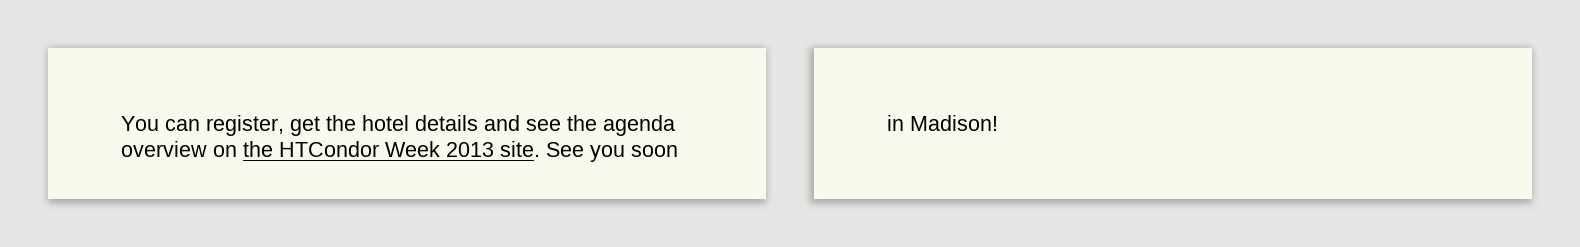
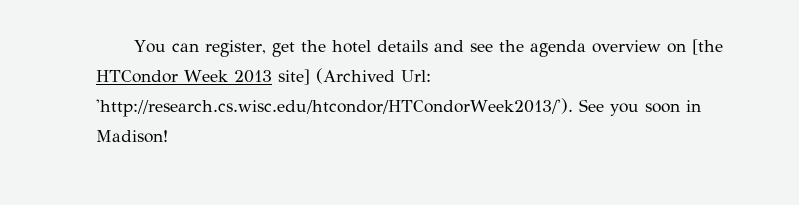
- You can register, get the hotel details and see the agenda overview on the HTCondor Week 2013 site. See you soon in Madison!
+ You can register, get the hotel details and see the agenda overview on [the HTCondor Week 2013 site] (Archived Url: 'http://research.cs.wisc.edu/htcondor/HTCondorWeek2013/'). See you soon in Madison!

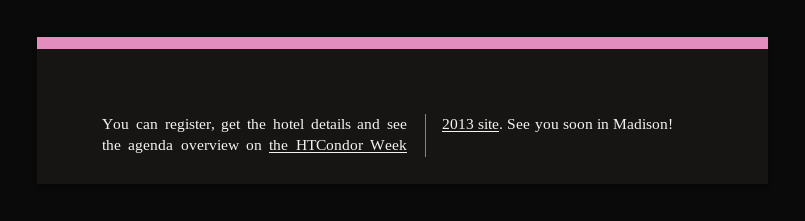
- You can register, get the hotel details and see the agenda overview on [the HTCondor Week 2013 site] (Archived Url: 'http://research.cs.wisc.edu/htcondor/HTCondorWeek2013/'). See you soon in Madison!
+ You can register, get the hotel details and see the agenda overview on the HTCondor Week 2013 site. See you soon in Madison!

